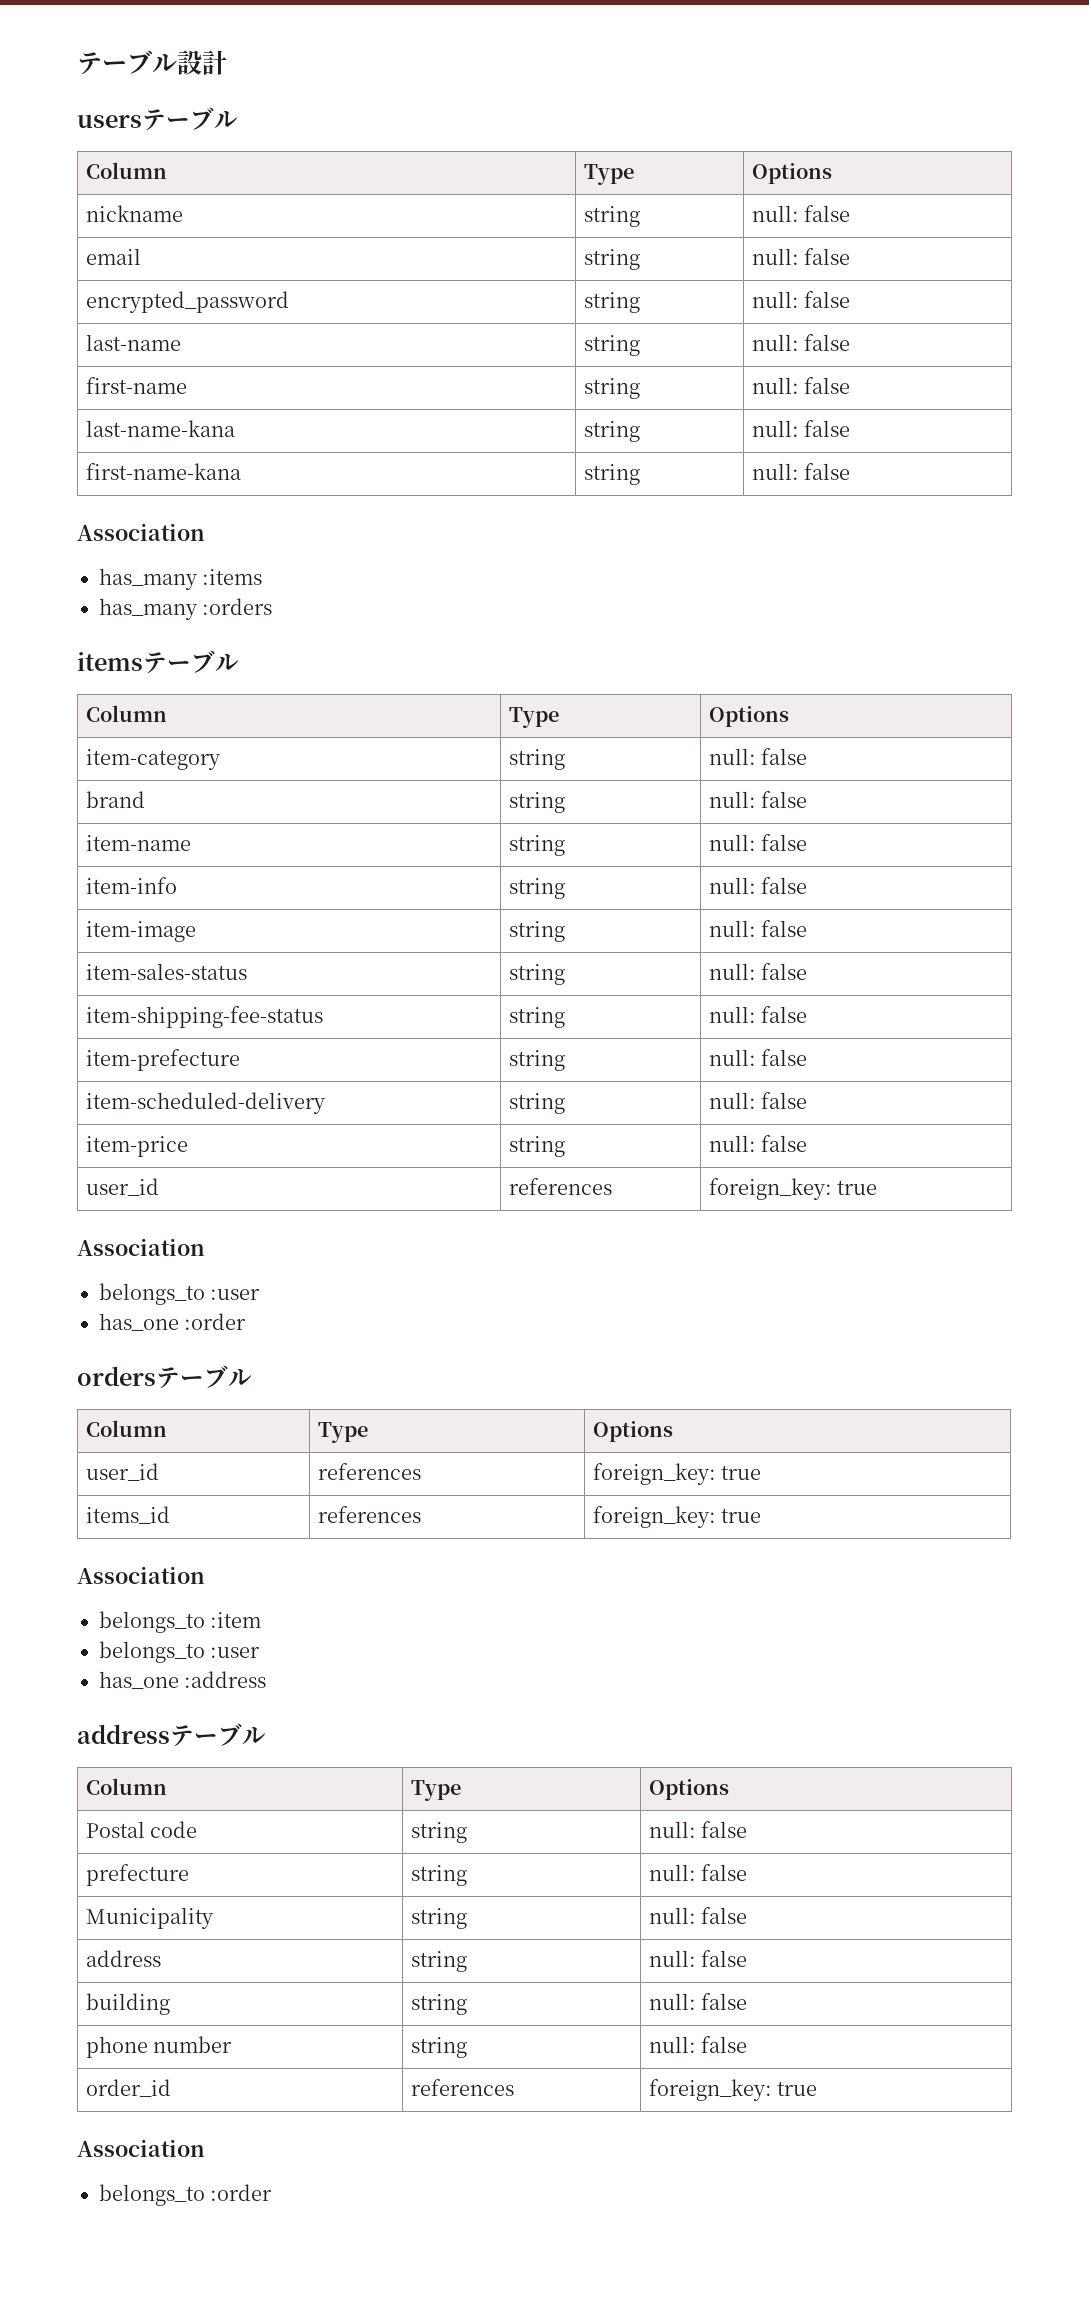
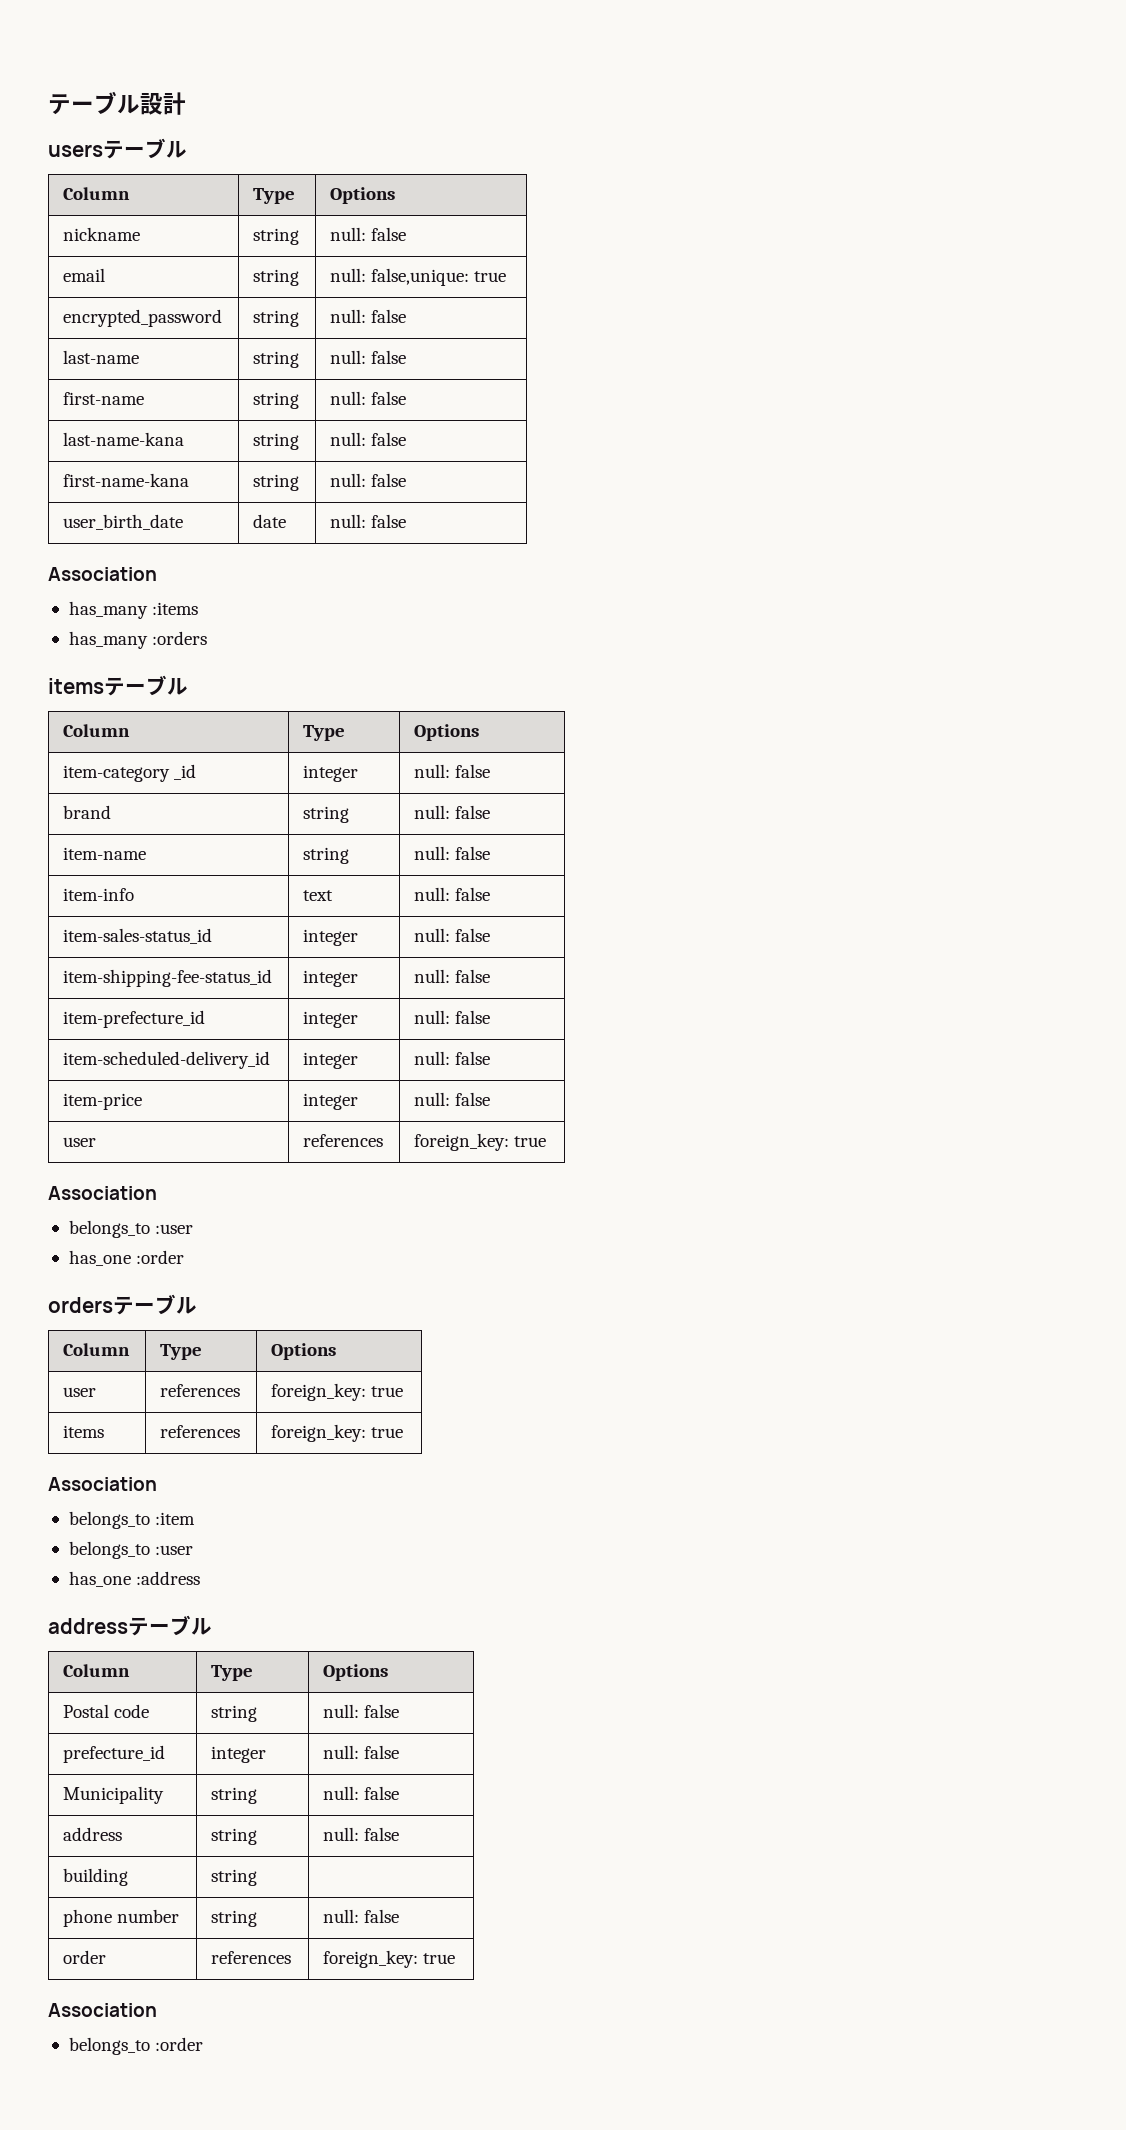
- email | string | null: false
+ email | string | null: false,unique: true
+ user_birth_date | date | null: false
- item-category | string | null: false
+ item-category _id | integer | null: false
- item-info | string | null: false
- item-image | string | null: false
- item-sales-status | string | null: false
- item-shipping-fee-status | string | null: false
- item-prefecture | string | null: false
- item-scheduled-delivery | string | null: false
+ item-info | text | null: false
+ item-sales-status_id | integer | null: false
+ item-shipping-fee-status_id | integer | null: false
+ item-prefecture_id | integer | null: false
+ item-scheduled-delivery_id | integer | null: false
- item-price | string | null: false
- user_id | references | foreign_key: true
+ item-price | integer | null: false
+ user | references | foreign_key: true
  ordersテーブル
  Column | Type | Options
- user_id | references | foreign_key: true
- items_id | references | foreign_key: true
+ user | references | foreign_key: true
+ items | references | foreign_key: true
- prefecture | string | null: false
+ prefecture_id | integer | null: false
- building | string | null: false
+ building | string |
- order_id | references | foreign_key: true
+ order | references | foreign_key: true

